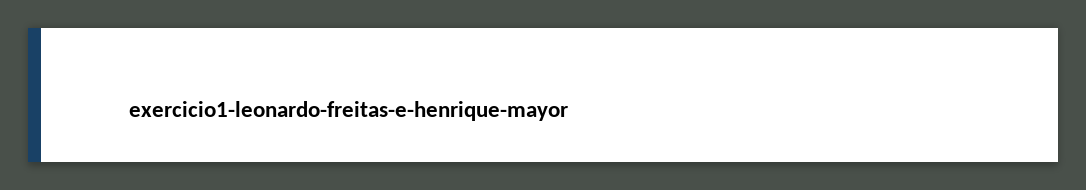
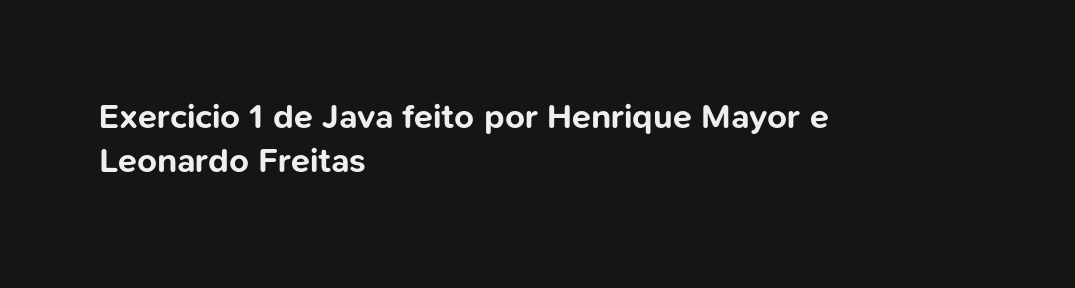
- exercicio1-leonardo-freitas-e-henrique-mayor
+ Exercicio 1 de Java feito por Henrique Mayor e Leonardo Freitas

